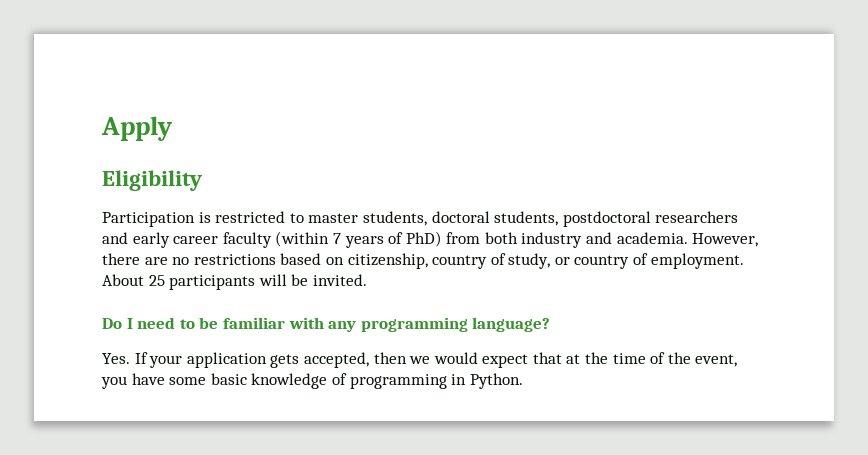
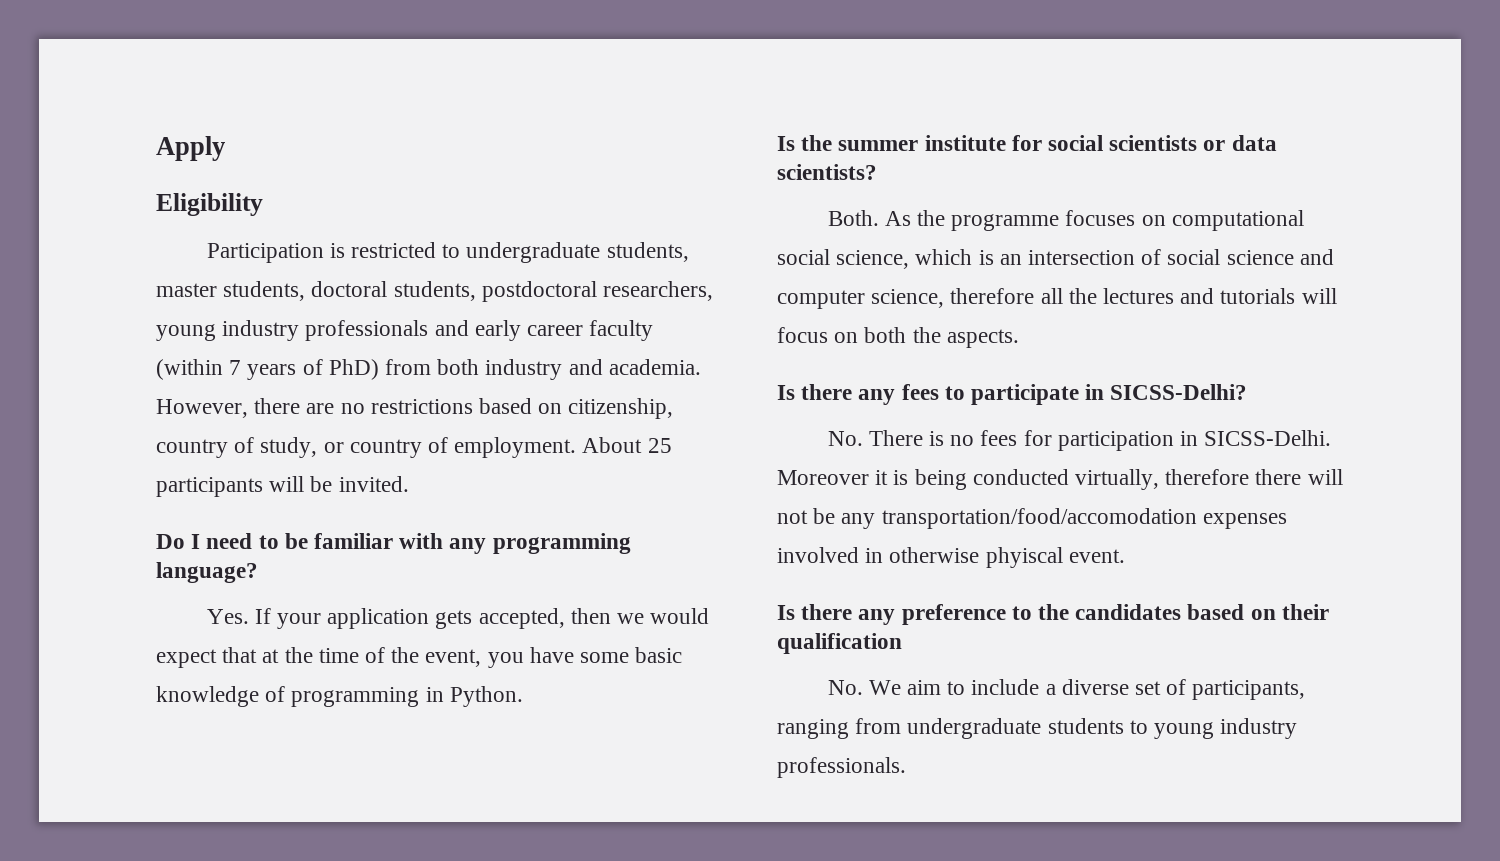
- Participation is restricted to master students, doctoral students, postdoctoral researchers and early career faculty (within 7 years of PhD) from both industry and academia.
+ Participation is restricted to undergraduate students, master students, doctoral students, postdoctoral researchers, young industry professionals and early career faculty (within 7 years of PhD) from both industry and academia.
+ Is the summer institute for social scientists or data scientists?
+ Both. As the programme focuses on computational social science, which is an intersection of social science and computer science, therefore all the lectures and tutorials will focus on both the aspects.
+ Is there any fees to participate in SICSS-Delhi?
+ No. There is no fees for participation in SICSS-Delhi. Moreover it is being conducted virtually, therefore there will not be any transportation/food/accomodation expenses involved in otherwise phyiscal event.
+ Is there any preference to the candidates based on their qualification
+ No. We aim to include a diverse set of participants, ranging from undergraduate students to young industry professionals.

